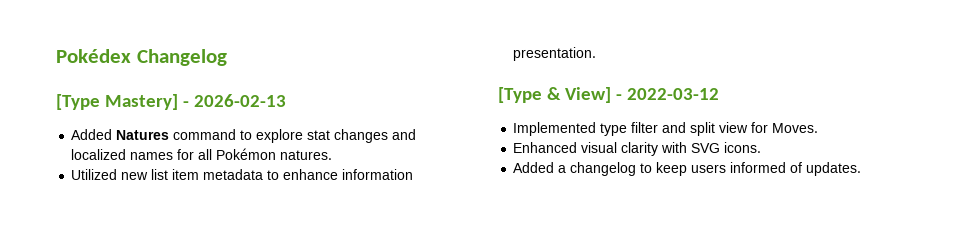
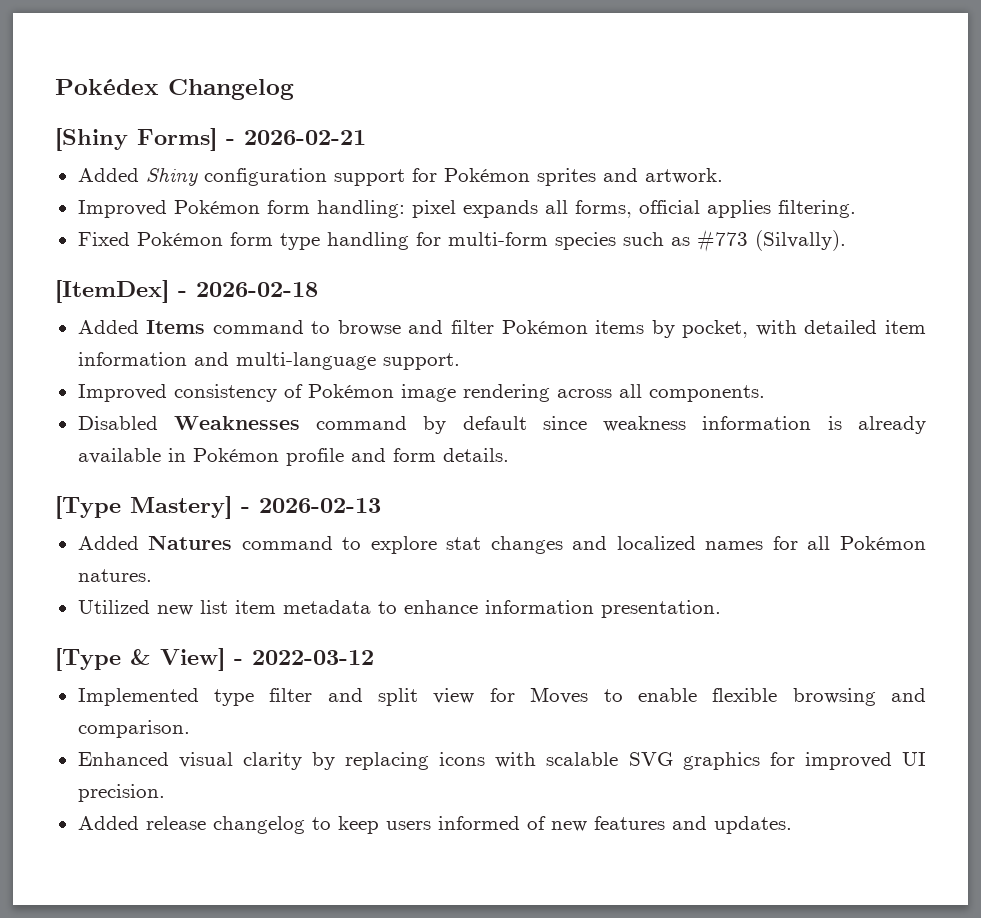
+ [Shiny Forms] - 2026-02-21
+ Added Shiny configuration support for Pokémon sprites and artwork.
+ Improved Pokémon form handling: pixel expands all forms, official applies filtering.
+ Fixed Pokémon form type handling for multi-form species such as #773 (Silvally).
+ [ItemDex] - 2026-02-18
+ Added Items command to browse and filter Pokémon items by pocket, with detailed item information and multi-language support.
+ Improved consistency of Pokémon image rendering across all components.
+ Disabled Weaknesses command by default since weakness information is already available in Pokémon profile and form details.
- Implemented type filter and split view for Moves.
- Enhanced visual clarity with SVG icons.
- Added a changelog to keep users informed of updates.
+ Implemented type filter and split view for Moves to enable flexible browsing and comparison.
+ Enhanced visual clarity by replacing icons with scalable SVG graphics for improved UI precision.
+ Added release changelog to keep users informed of new features and updates.

